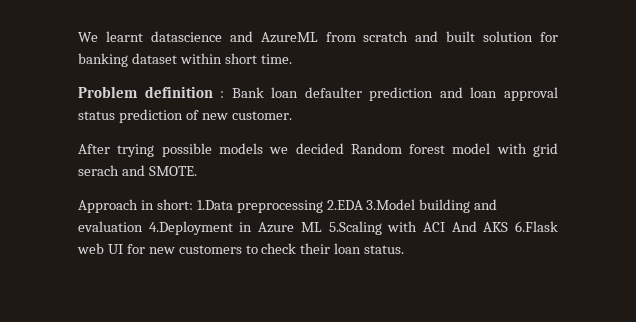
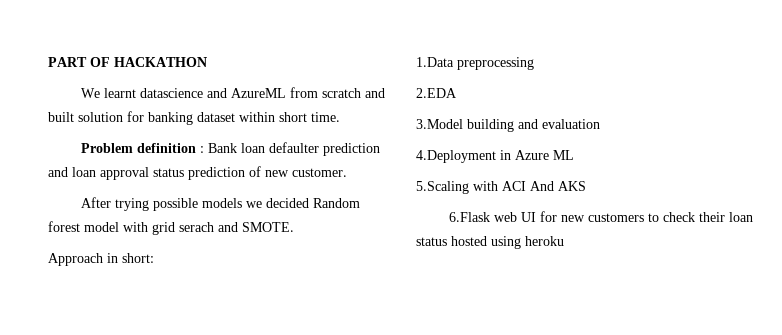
+ PART OF HACKATHON
- Approach in short: 1.Data preprocessing 2.EDA 3.Model building and evaluation 4.Deployment in Azure ML 5.Scaling with ACI And AKS 6.Flask web UI for new customers to check their loan status.
+ Approach in short:
+ 1.Data preprocessing
+ 2.EDA
+ 3.Model building and evaluation
+ 4.Deployment in Azure ML
+ 5.Scaling with ACI And AKS
+ 6.Flask web UI for new customers to check their loan status hosted using heroku

